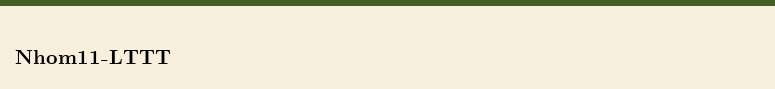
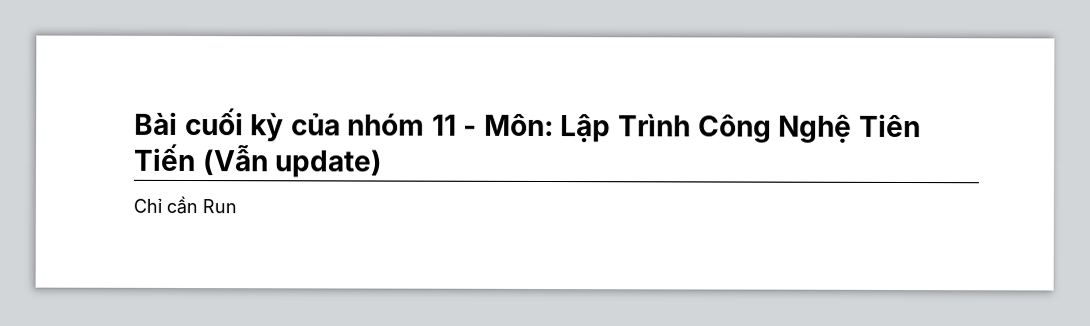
- Nhom11-LTTT
+ Bài cuối kỳ của nhóm 11 - Môn: Lập Trình Công Nghệ Tiên Tiến (Vẫn update)
+ Chỉ cần Run

